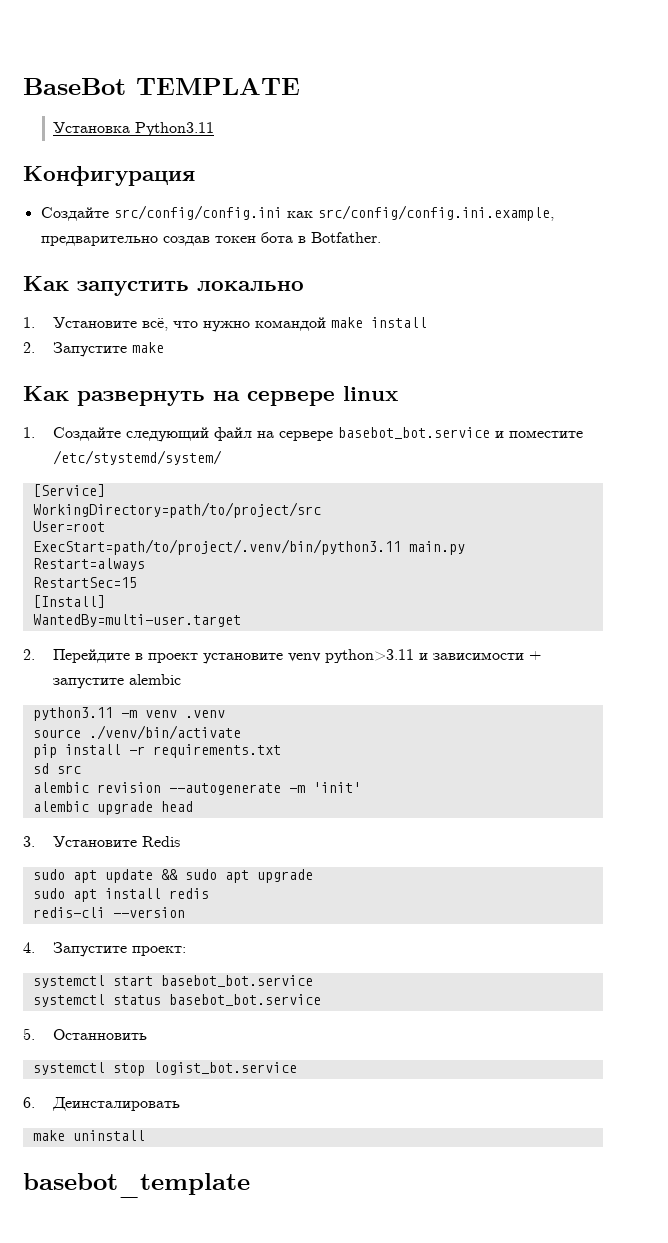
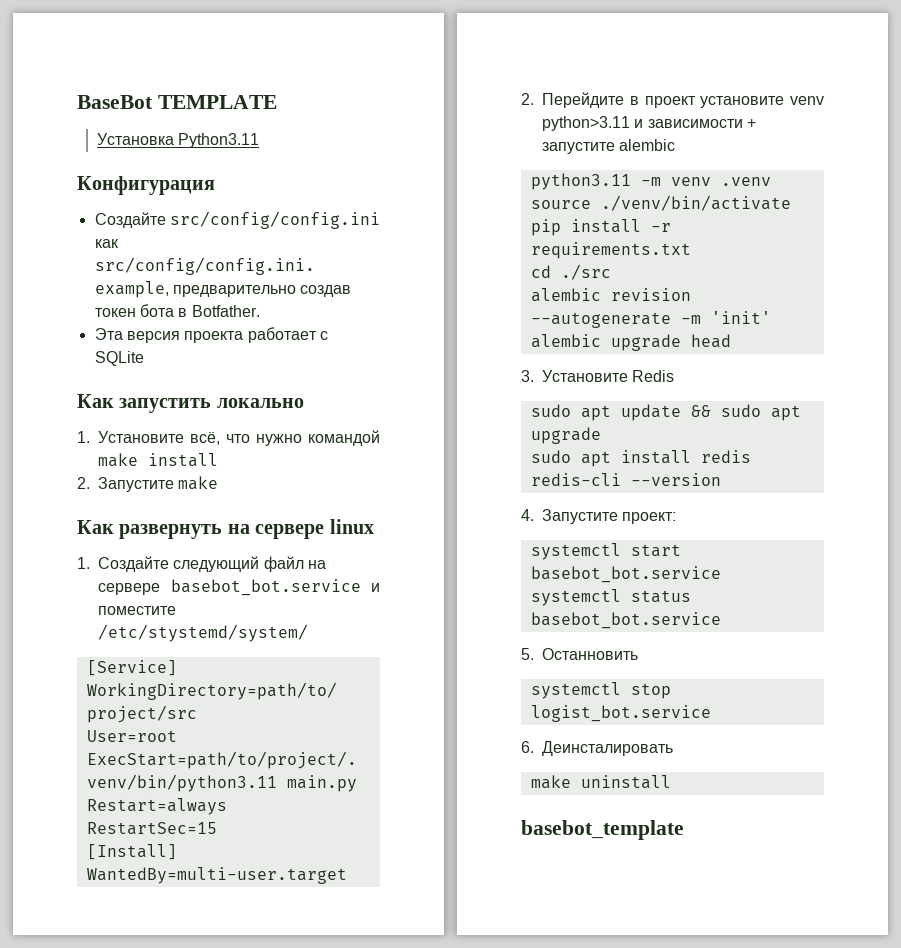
+ Эта версия проекта работает с SQLite
- sd src
+ cd ./src

